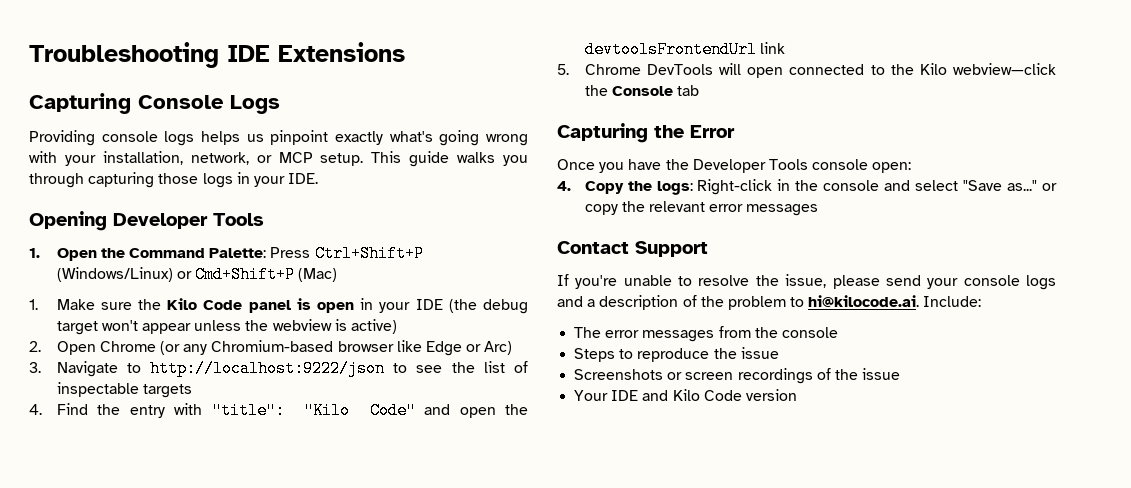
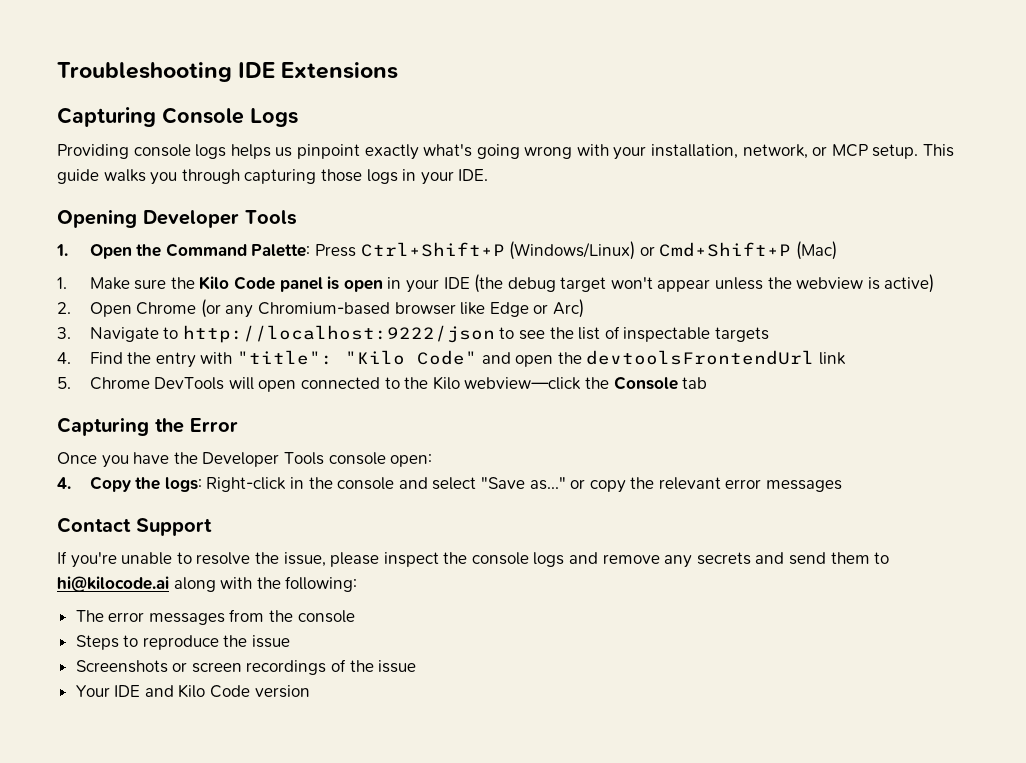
- If you're unable to resolve the issue, please send your console logs and a description of the problem to hi@kilocode.ai. Include:
+ If you're unable to resolve the issue, please inspect the console logs and remove any secrets and send them to hi@kilocode.ai along with the following:

